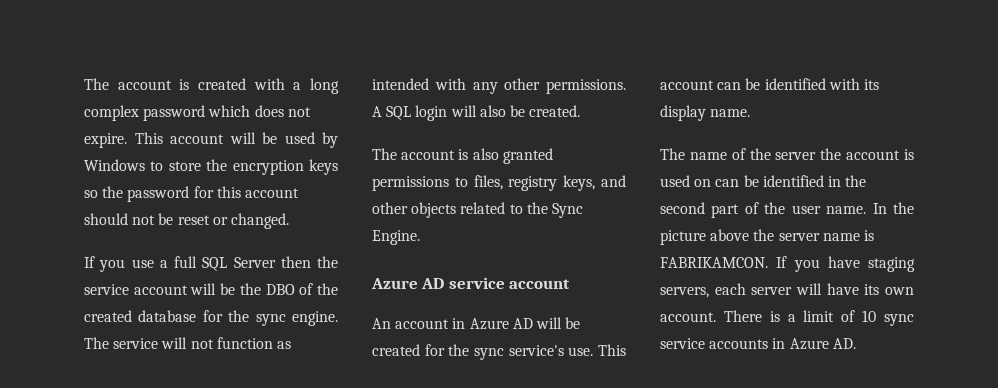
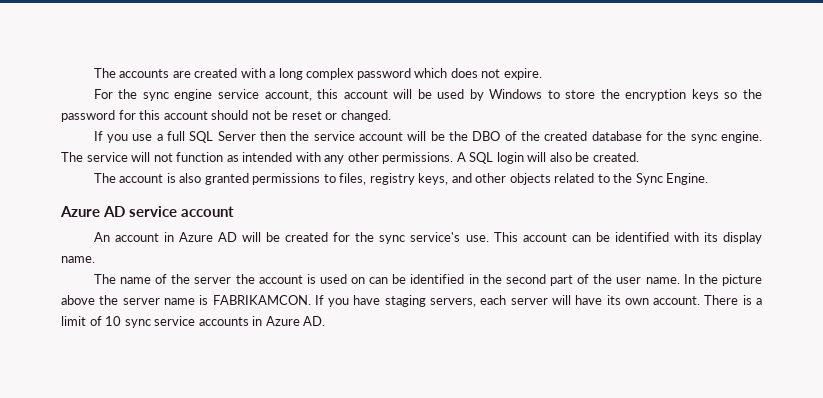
- The account is created with a long complex password which does not expire. This account will be used by Windows to store the encryption keys so the password for this account should not be reset or changed.
+ The accounts are created with a long complex password which does not expire.
+ For the sync engine service account, this account will be used by Windows to store the encryption keys so the password for this account should not be reset or changed.

